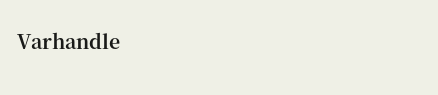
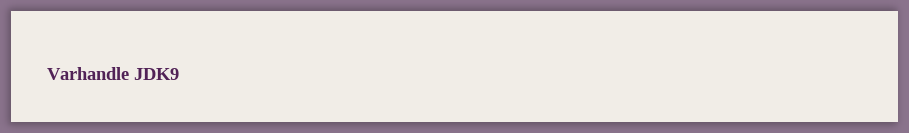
- Varhandle
+ Varhandle JDK9

